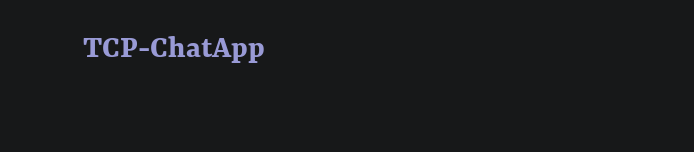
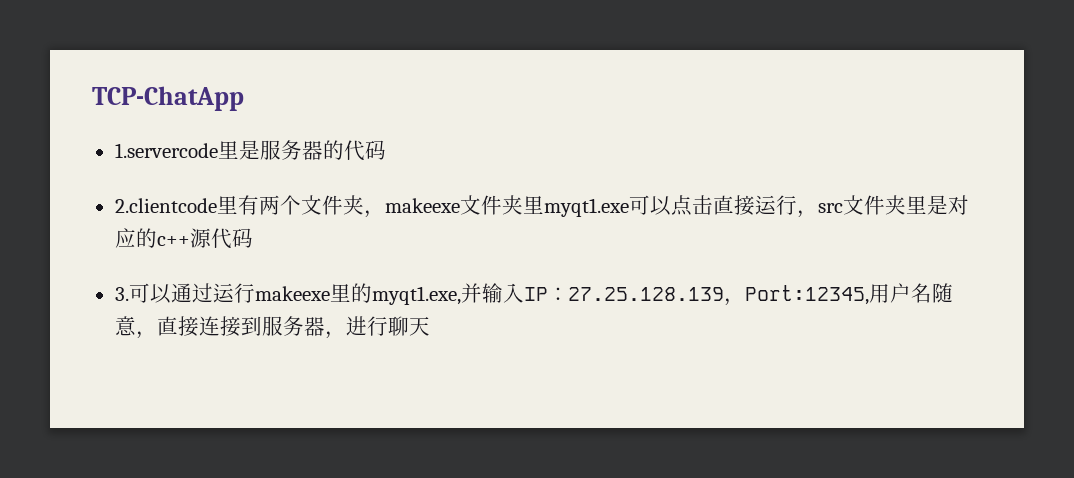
+ 1.servercode里是服务器的代码
+ 2.clientcode里有两个文件夹，makeexe文件夹里myqt1.exe可以点击直接运行，src文件夹里是对应的c++源代码
+ 3.可以通过运行makeexe里的myqt1.exe,并输入IP：27.25.128.139，Port:12345,用户名随意，直接连接到服务器，进行聊天

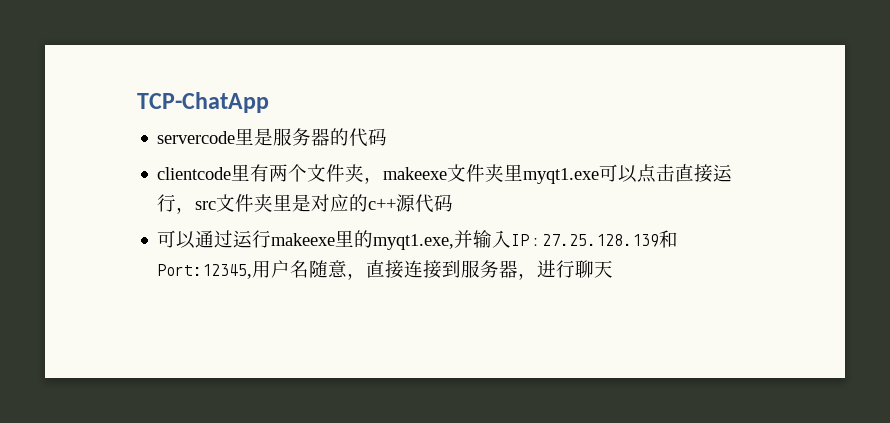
- 1.servercode里是服务器的代码
+ servercode里是服务器的代码
- 2.clientcode里有两个文件夹，makeexe文件夹里myqt1.exe可以点击直接运行，src文件夹里是对应的c++源代码
+ clientcode里有两个文件夹，makeexe文件夹里myqt1.exe可以点击直接运行，src文件夹里是对应的c++源代码
- 3.可以通过运行makeexe里的myqt1.exe,并输入IP：27.25.128.139，Port:12345,用户名随意，直接连接到服务器，进行聊天
+ 可以通过运行makeexe里的myqt1.exe,并输入IP：27.25.128.139和Port:12345,用户名随意，直接连接到服务器，进行聊天

